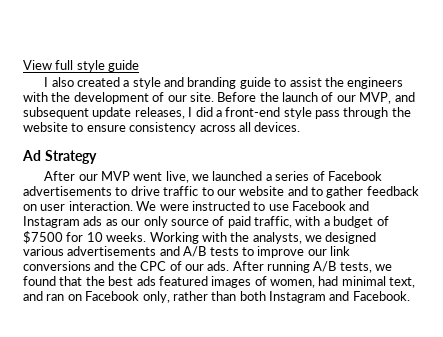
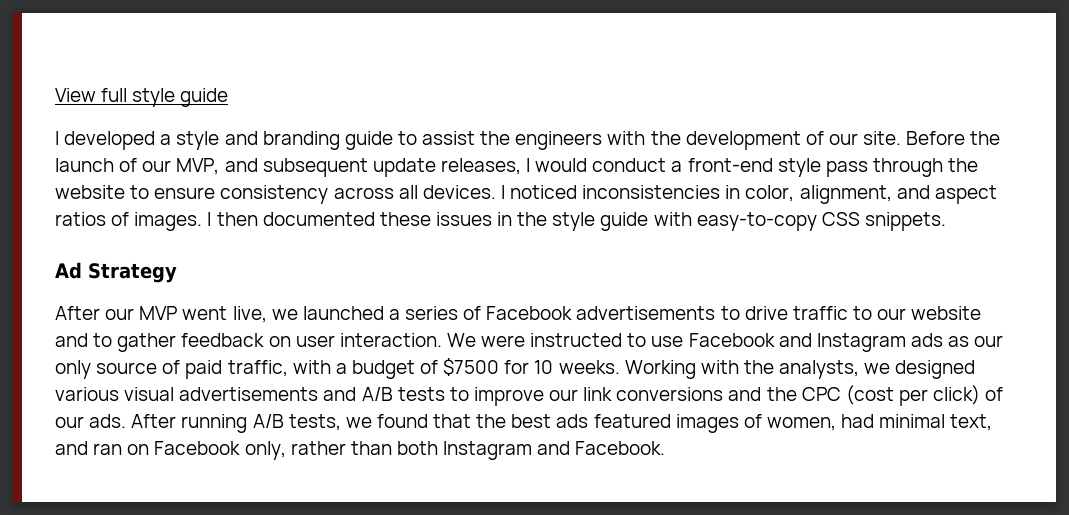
- I also created a style and branding guide to assist the engineers with the development of our site.
+ I developed a style and branding guide to assist the engineers with the development of our site.
- Before the launch of our MVP, and subsequent update releases, I did a front-end style pass through the website to ensure consistency across all devices.
+ Before the launch of our MVP, and subsequent update releases, I would conduct a front-end style pass through the website to ensure consistency across all devices. I noticed inconsistencies in color, alignment, and aspect ratios of images. I then documented these issues in the style guide with easy-to-copy CSS snippets.
- Working with the analysts, we designed various advertisements and A/B tests to improve our link conversions and the CPC of our ads.
+ Working with the analysts, we designed various visual advertisements and A/B tests to improve our link conversions and the CPC (cost per click) of our ads.

